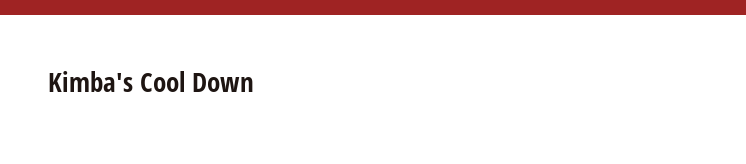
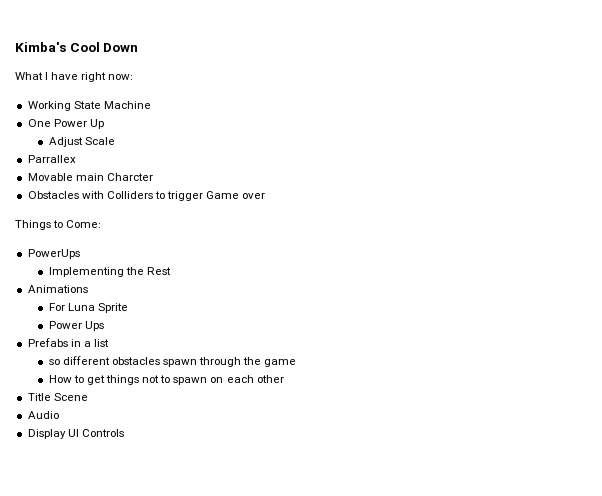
+ What I have right now:
+ Working State Machine
+ One Power Up
+ Adjust Scale
+ Parrallex
+ Movable main Charcter
+ Obstacles with Colliders to trigger Game over
+ Things to Come:
+ PowerUps
+ Implementing the Rest
+ Animations
+ For Luna Sprite
+ Power Ups
+ Prefabs in a list
+ so different obstacles spawn through the game
+ How to get things not to spawn on each other
+ Title Scene
+ Audio
+ Display UI Controls

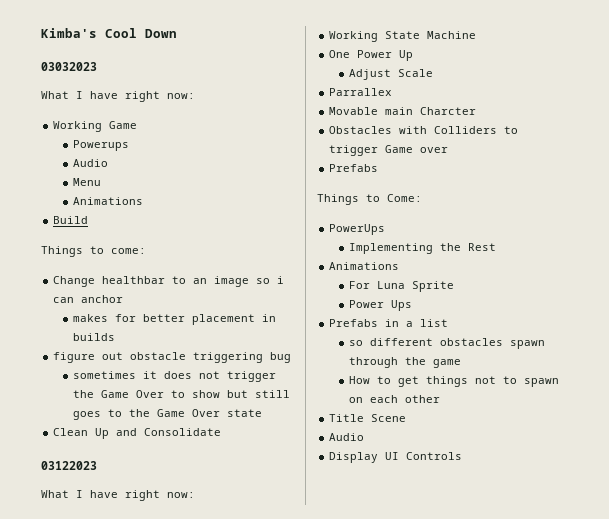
+ 03032023
+ What I have right now:
+ Working Game
+ Powerups
+ Audio
+ Menu
+ Animations
+ Build
+ Things to come:
+ Change healthbar to an image so i can anchor
+ makes for better placement in builds
+ figure out obstacle triggering bug
+ sometimes it does not trigger the Game Over to show but still goes to the Game Over state
+ Clean Up and Consolidate
+ 03122023
  Obstacles with Colliders to trigger Game over
+ Prefabs

